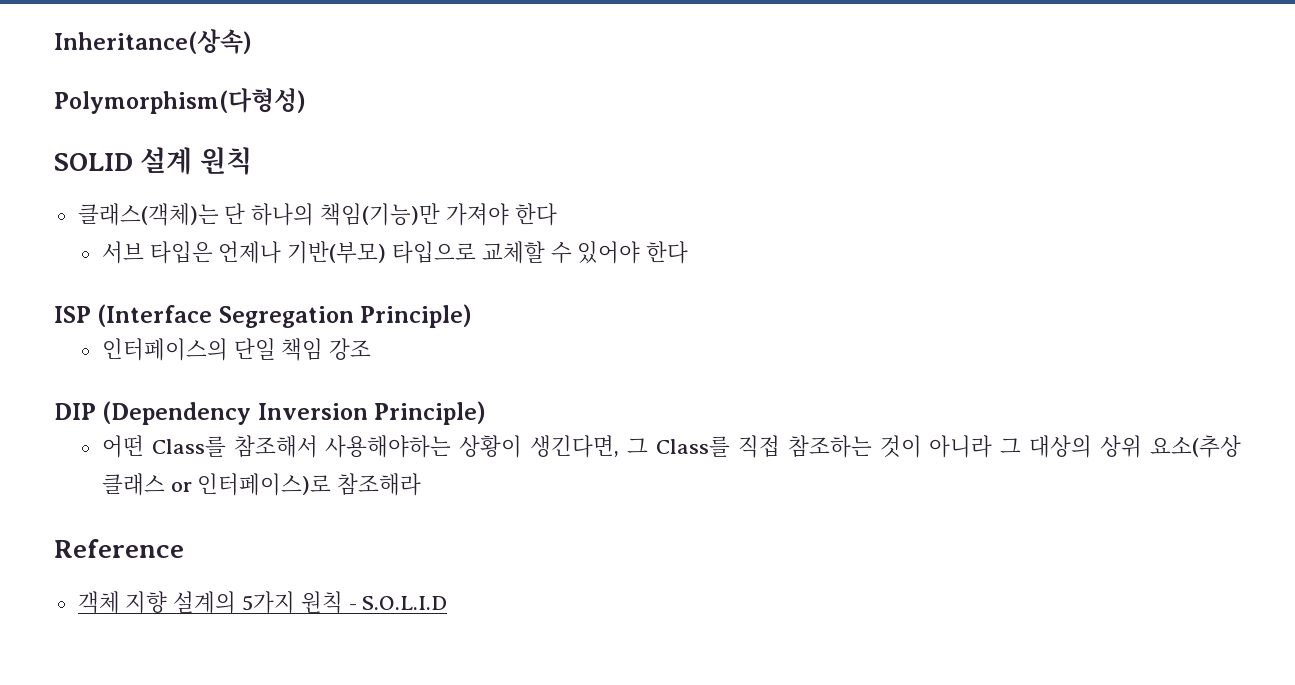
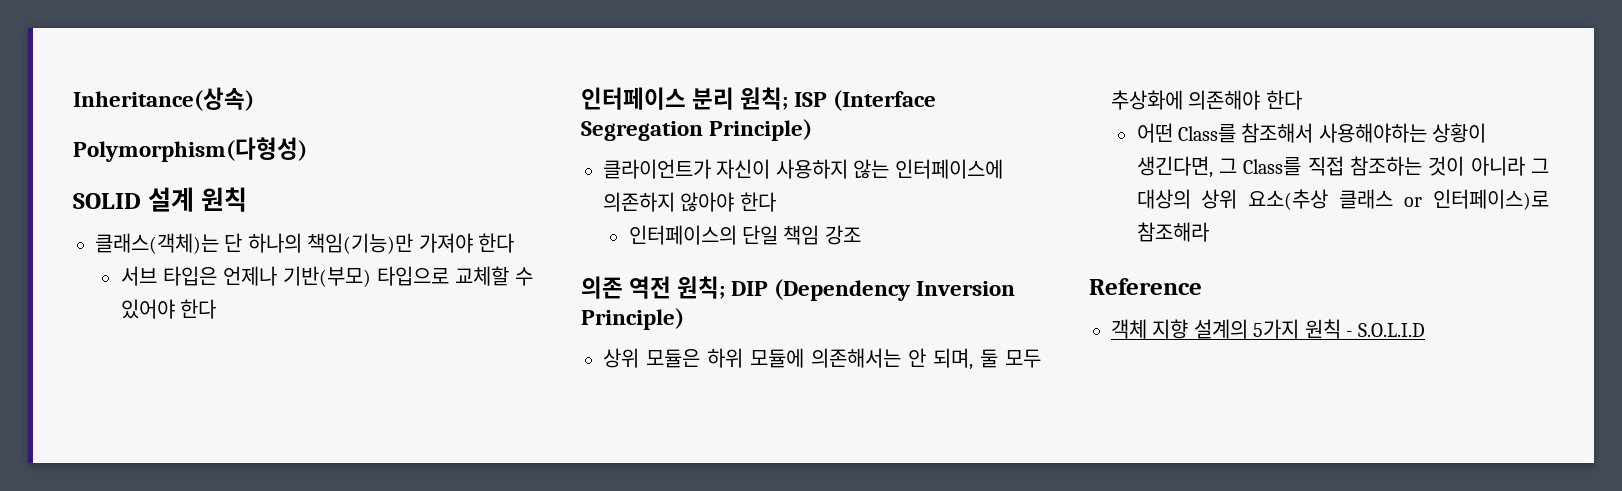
- ISP (Interface Segregation Principle)
+ 인터페이스 분리 원칙; ISP (Interface Segregation Principle)
+ 클라이언트가 자신이 사용하지 않는 인터페이스에 의존하지 않아야 한다
- DIP (Dependency Inversion Principle)
+ 의존 역전 원칙; DIP (Dependency Inversion Principle)
+ 상위 모듈은 하위 모듈에 의존해서는 안 되며, 둘 모두 추상화에 의존해야 한다

